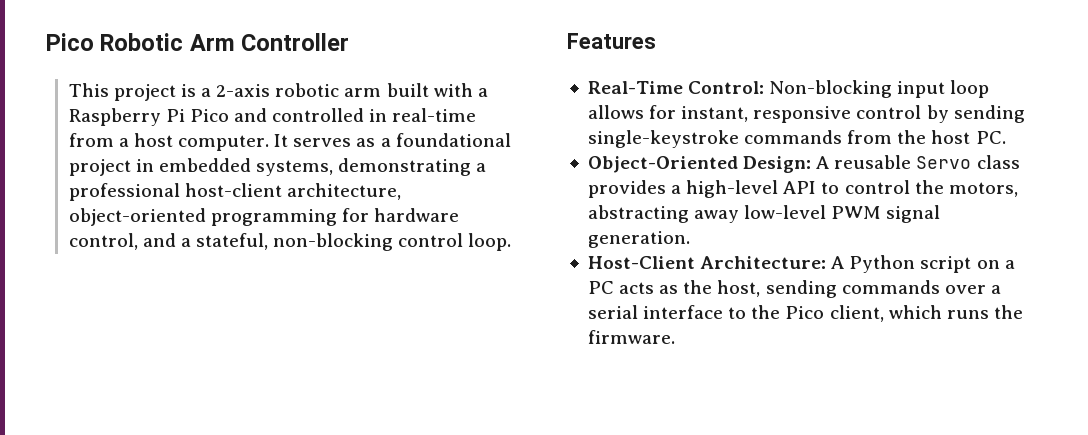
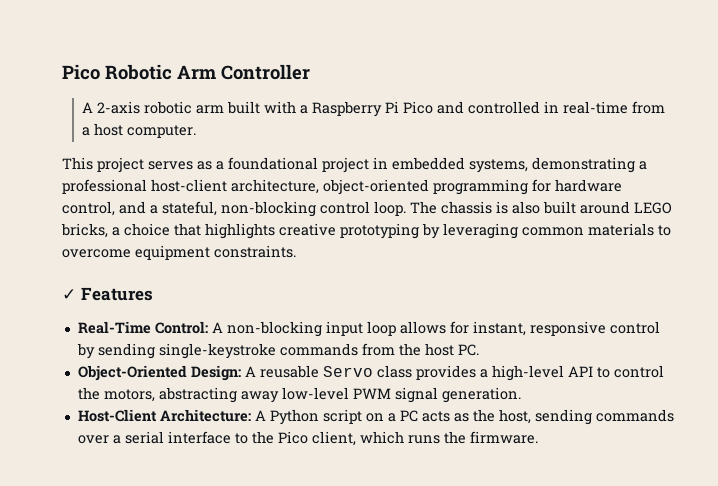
- This project is a 2-axis robotic arm built with a Raspberry Pi Pico and controlled in real-time from a host computer. It serves as a foundational project in embedded systems, demonstrating a professional host-client architecture, object-oriented programming for hardware control, and a stateful, non-blocking control loop.
- Features
+ A 2-axis robotic arm built with a Raspberry Pi Pico and controlled in real-time from a host computer.
+ This project serves as a foundational project in embedded systems, demonstrating a professional host-client architecture, object-oriented programming for hardware control, and a stateful, non-blocking control loop. The chassis is also built around LEGO bricks, a choice that highlights creative prototyping by leveraging common materials to overcome equipment constraints.
+ ✓ Features
- Real-Time Control: Non-blocking input loop allows for instant, responsive control by sending single-keystroke commands from the host PC.
+ Real-Time Control: A non-blocking input loop allows for instant, responsive control by sending single-keystroke commands from the host PC.

